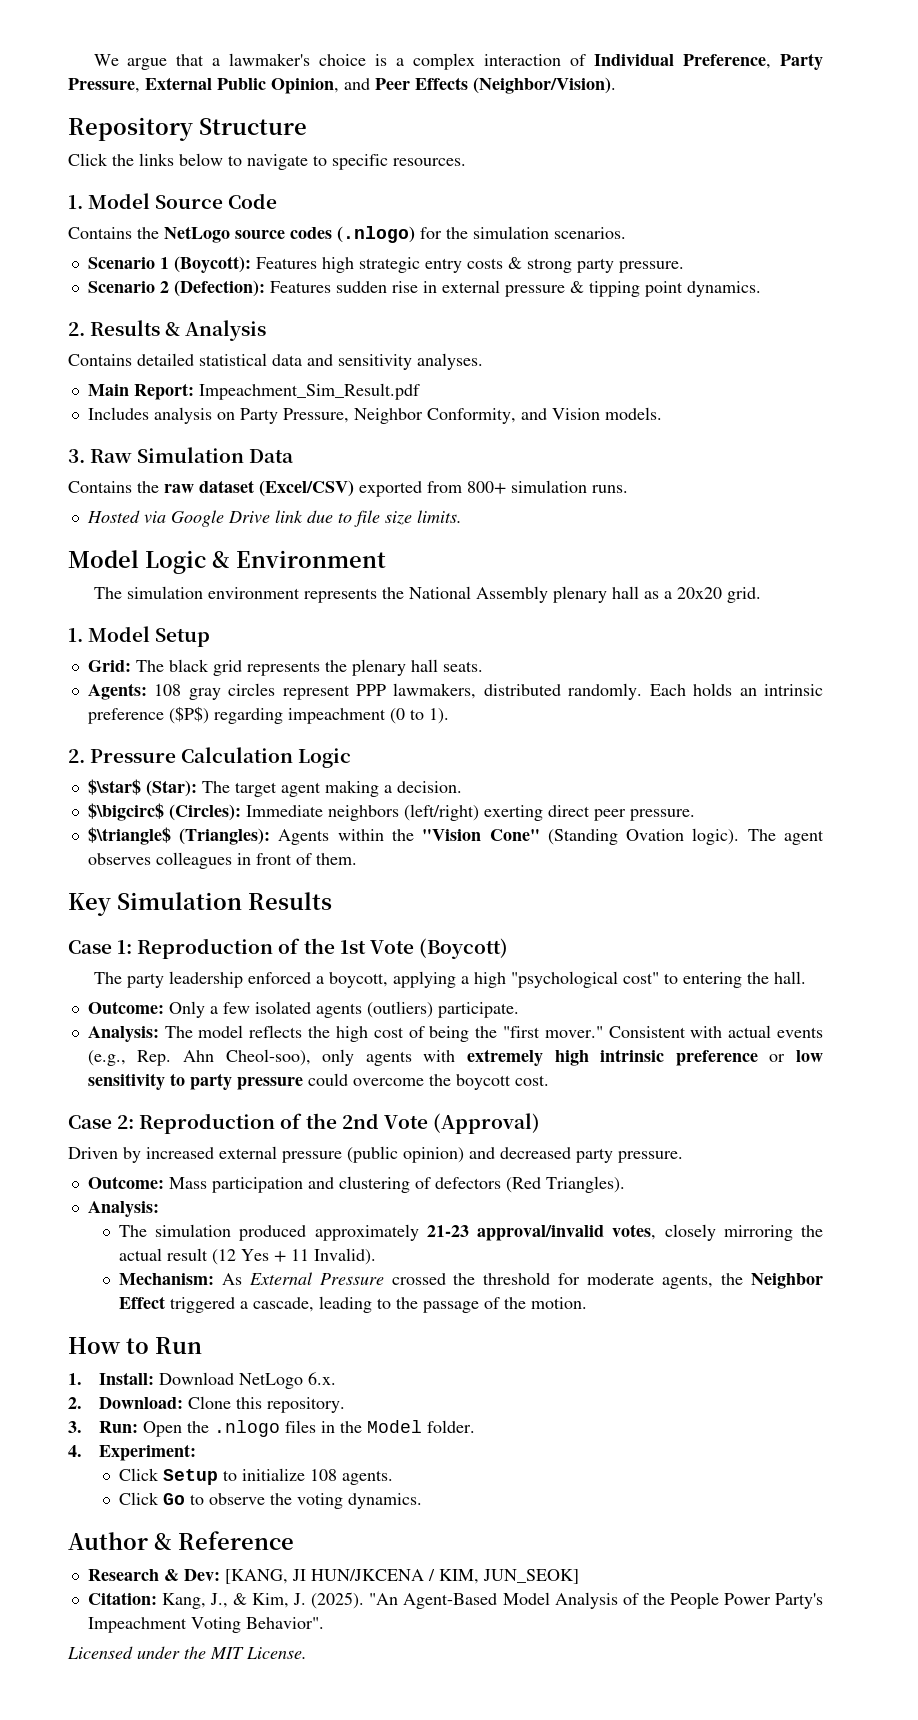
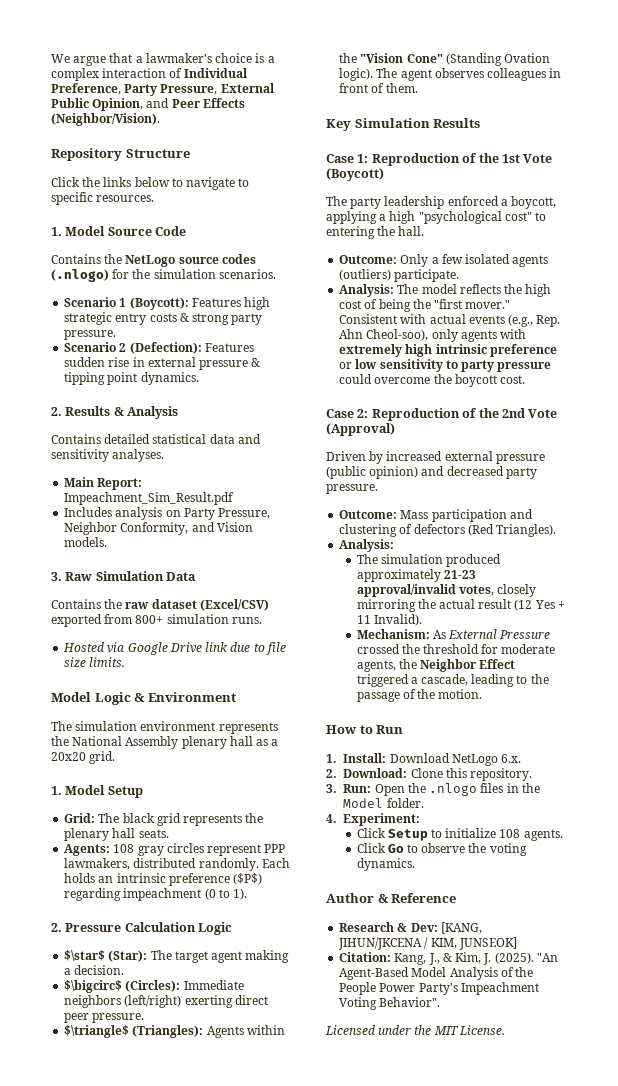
- Research & Dev: [KANG, JI HUN/JKCENA / KIM, JUN_SEOK]
+ Research & Dev: [KANG, JIHUN/JKCENA / KIM, JUNSEOK]

